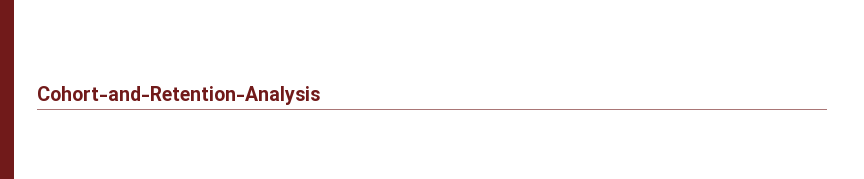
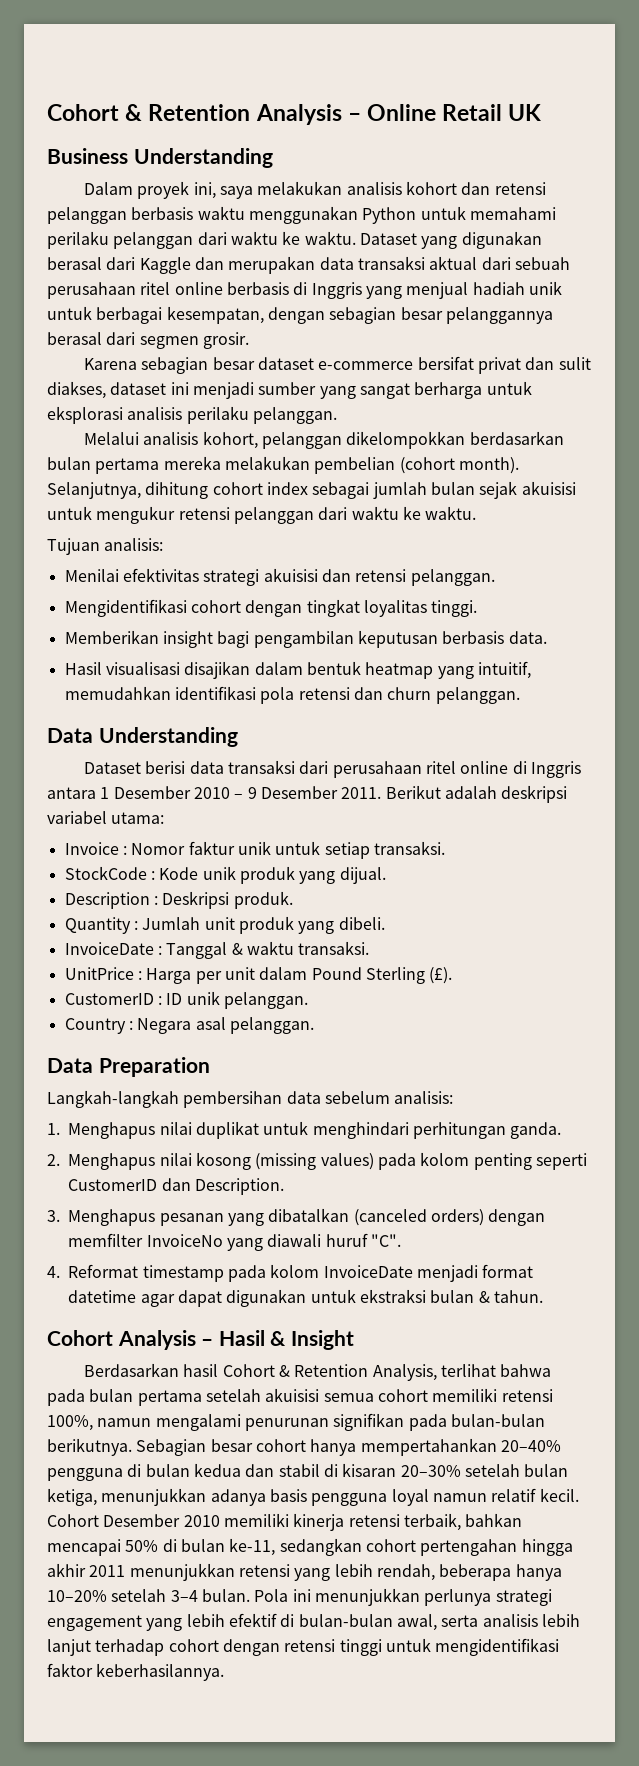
- Cohort-and-Retention-Analysis
+ Cohort & Retention Analysis – Online Retail UK
+ Business Understanding
+ Dalam proyek ini, saya melakukan analisis kohort dan retensi pelanggan berbasis waktu menggunakan Python untuk memahami perilaku pelanggan dari waktu ke waktu. Dataset yang digunakan berasal dari Kaggle dan merupakan data transaksi aktual dari sebuah perusahaan ritel online berbasis di Inggris yang menjual hadiah unik untuk berbagai kesempatan, dengan sebagian besar pelanggannya berasal dari segmen grosir.
+ Karena sebagian besar dataset e-commerce bersifat privat dan sulit diakses, dataset ini menjadi sumber yang sangat berharga untuk eksplorasi analisis perilaku pelanggan.
+ Melalui analisis kohort, pelanggan dikelompokkan berdasarkan bulan pertama mereka melakukan pembelian (cohort month). Selanjutnya, dihitung cohort index sebagai jumlah bulan sejak akuisisi untuk mengukur retensi pelanggan dari waktu ke waktu.
+ Tujuan analisis:
+ Menilai efektivitas strategi akuisisi dan retensi pelanggan.
+ Mengidentifikasi cohort dengan tingkat loyalitas tinggi.
+ Memberikan insight bagi pengambilan keputusan berbasis data.
+ Hasil visualisasi disajikan dalam bentuk heatmap yang intuitif, memudahkan identifikasi pola retensi dan churn pelanggan.
+ Data Understanding
+ Dataset berisi data transaksi dari perusahaan ritel online di Inggris antara 1 Desember 2010 – 9 Desember 2011. Berikut adalah deskripsi variabel utama:
+ Invoice : Nomor faktur unik untuk setiap transaksi.
+ StockCode : Kode unik produk yang dijual.
+ Description : Deskripsi produk.
+ Quantity : Jumlah unit produk yang dibeli.
+ InvoiceDate : Tanggal & waktu transaksi.
+ UnitPrice : Harga per unit dalam Pound Sterling (£).
+ CustomerID : ID unik pelanggan.
+ Country : Negara asal pelanggan.
+ Data Preparation
+ Langkah-langkah pembersihan data sebelum analisis:
+ 1. Menghapus nilai duplikat untuk menghindari perhitungan ganda.
+ 2. Menghapus nilai kosong (missing values) pada kolom penting seperti CustomerID dan Description.
+ 3. Menghapus pesanan yang dibatalkan (canceled orders) dengan memfilter InvoiceNo yang diawali huruf "C".
+ 4. Reformat timestamp pada kolom InvoiceDate menjadi format datetime agar dapat digunakan untuk ekstraksi bulan & tahun.
+ Cohort Analysis – Hasil & Insight
+ Berdasarkan hasil Cohort & Retention Analysis, terlihat bahwa pada bulan pertama setelah akuisisi semua cohort memiliki retensi 100%, namun mengalami penurunan signifikan pada bulan-bulan berikutnya. Sebagian besar cohort hanya mempertahankan 20–40% pengguna di bulan kedua dan stabil di kisaran 20–30% setelah bulan ketiga, menunjukkan adanya basis pengguna loyal namun relatif kecil. Cohort Desember 2010 memiliki kinerja retensi terbaik, bahkan mencapai 50% di bulan ke-11, sedangkan cohort pertengahan hingga akhir 2011 menunjukkan retensi yang lebih rendah, beberapa hanya 10–20% setelah 3–4 bulan. Pola ini menunjukkan perlunya strategi engagement yang lebih efektif di bulan-bulan awal, serta analisis lebih lanjut terhadap cohort dengan retensi tinggi untuk mengidentifikasi faktor keberhasilannya.

